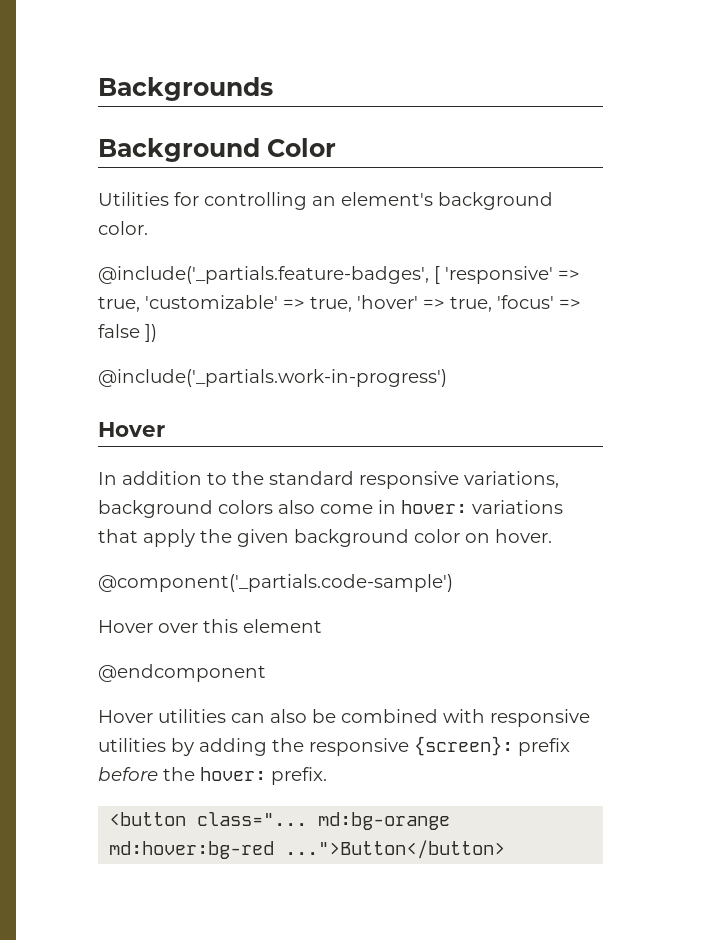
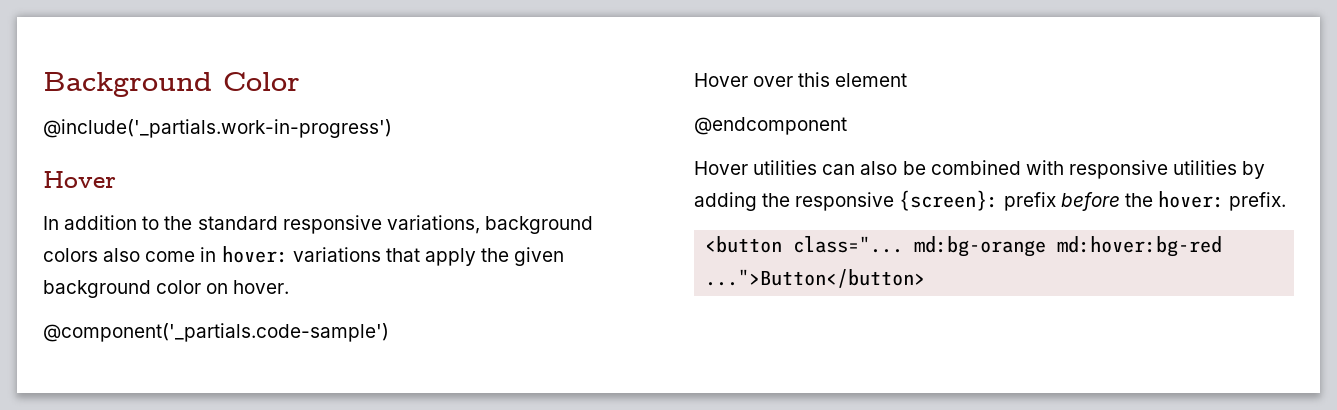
- Backgrounds
- Utilities for controlling an element's background color.
- @include('_partials.feature-badges', [ 'responsive' => true, 'customizable' => true, 'hover' => true, 'focus' => false ])

